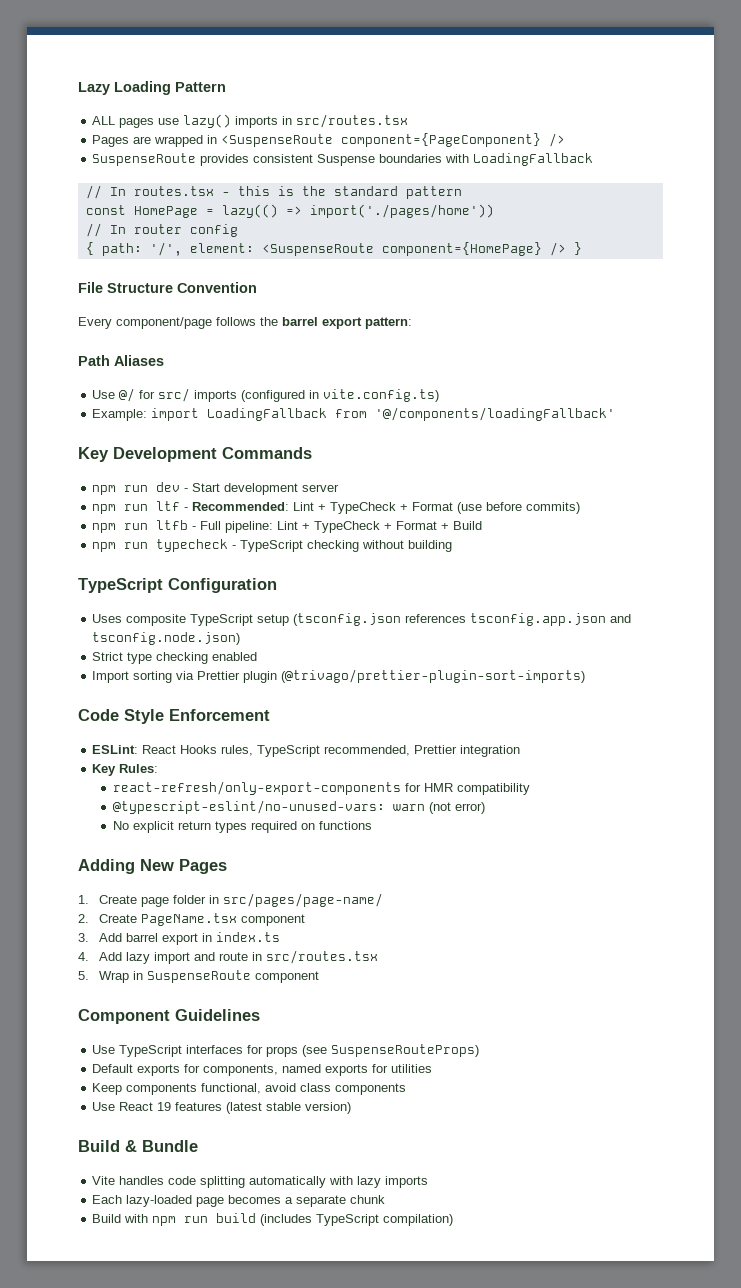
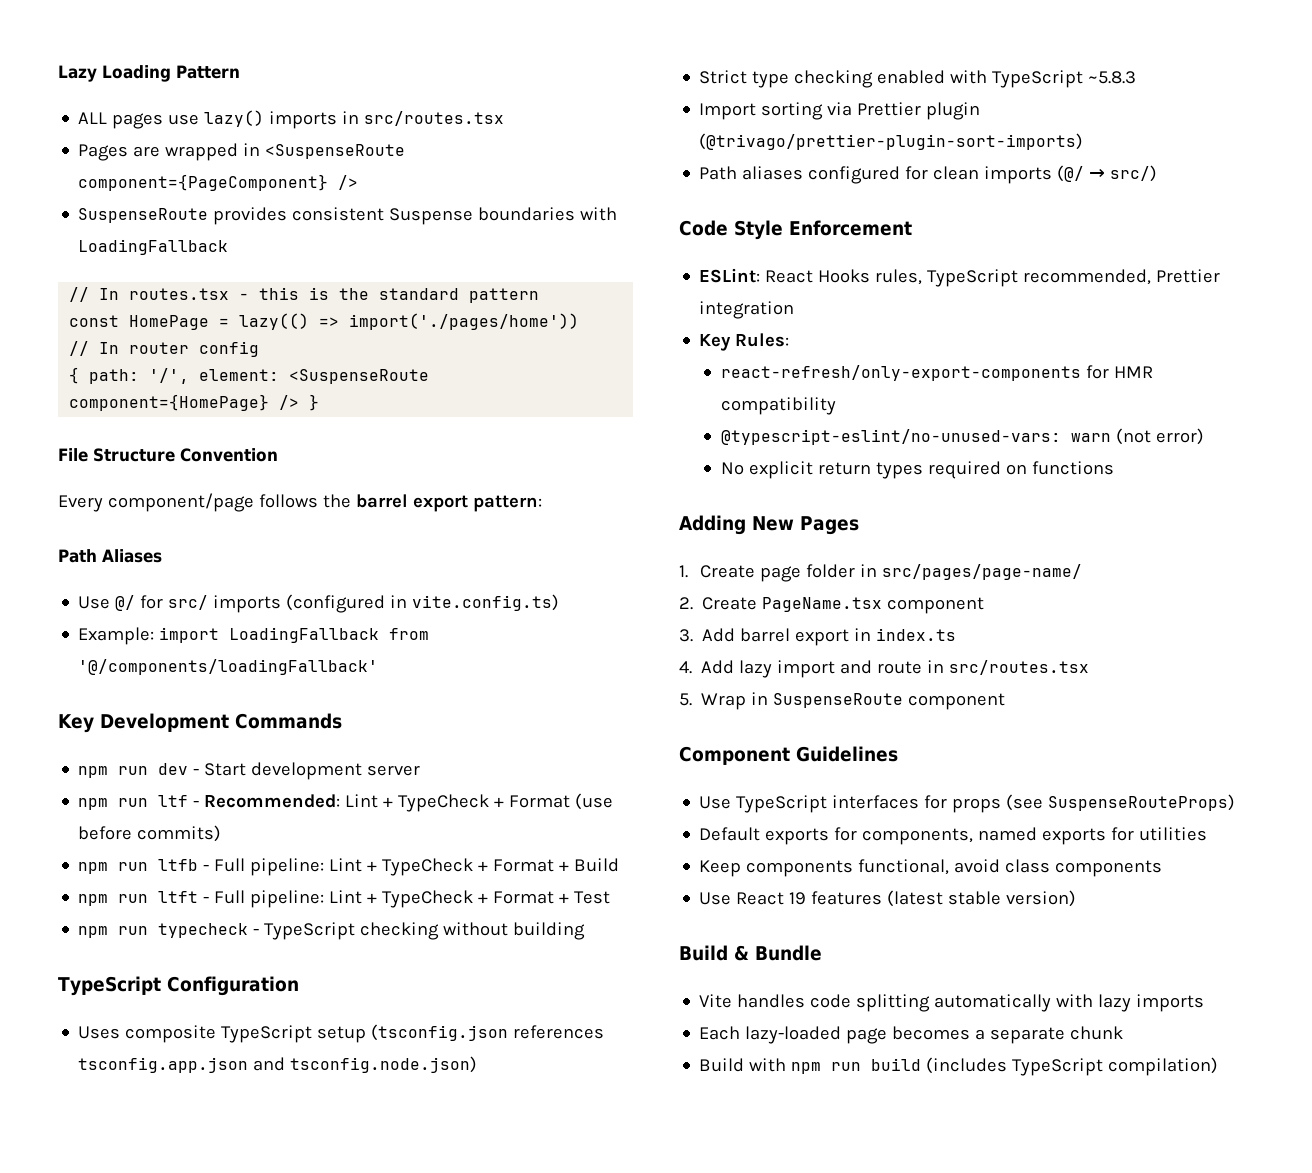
+ npm run ltft - Full pipeline: Lint + TypeCheck + Format + Test
- Strict type checking enabled
+ Strict type checking enabled with TypeScript ~5.8.3
+ Path aliases configured for clean imports (@/ → src/)

